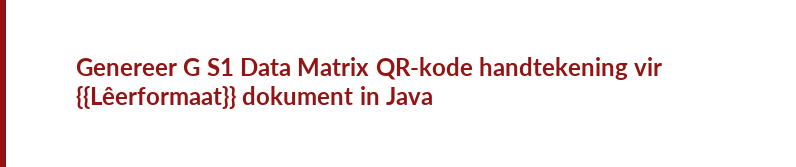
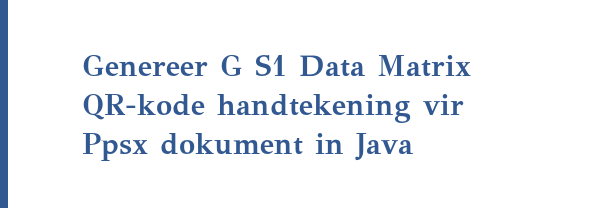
- Genereer G S1 Data Matrix QR-kode handtekening vir {{Lêerformaat}} dokument in Java
+ Genereer G S1 Data Matrix QR-kode handtekening vir Ppsx dokument in Java

